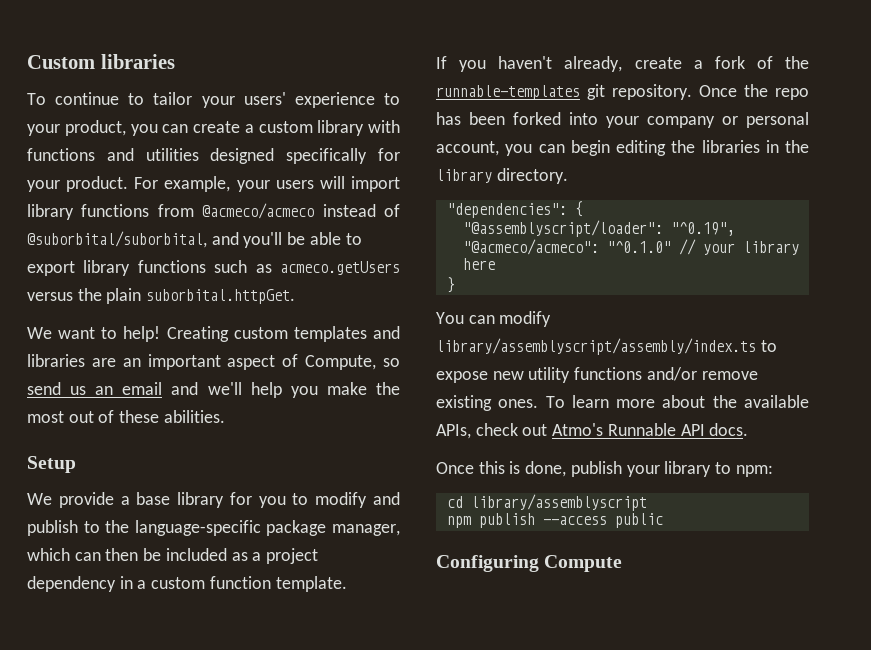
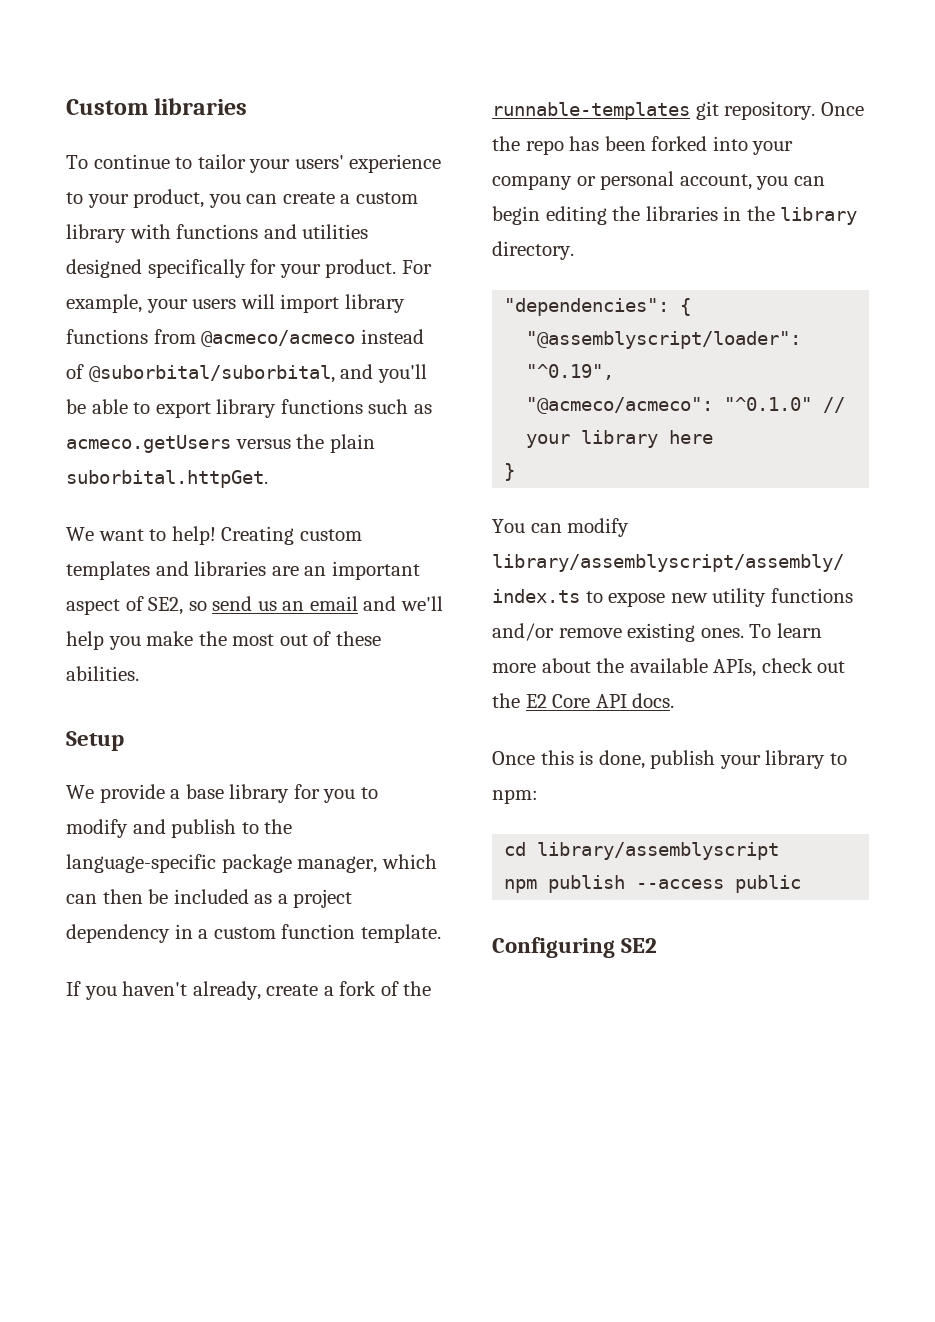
- Creating custom templates and libraries are an important aspect of Compute, so send us an email and we'll help you make the most out of these abilities.
+ Creating custom templates and libraries are an important aspect of SE2, so send us an email and we'll help you make the most out of these abilities.
- To learn more about the available APIs, check out Atmo's Runnable API docs.
+ To learn more about the available APIs, check out the E2 Core API docs.
- Configuring Compute
+ Configuring SE2

